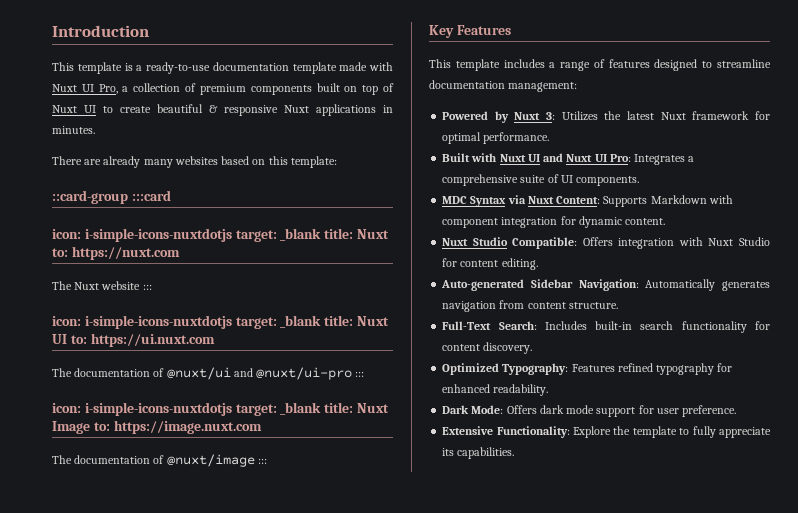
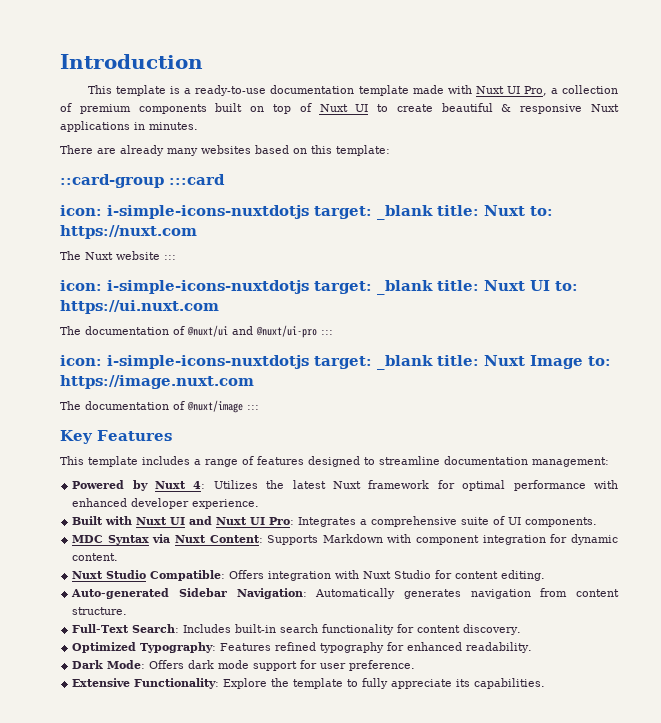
- Powered by Nuxt 3: Utilizes the latest Nuxt framework for optimal performance.
+ Powered by Nuxt 4: Utilizes the latest Nuxt framework for optimal performance with enhanced developer experience.

